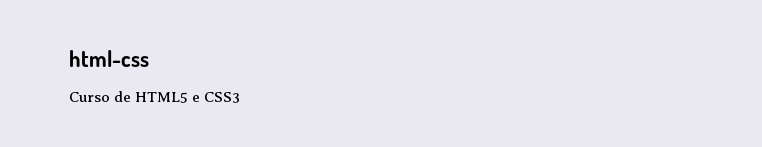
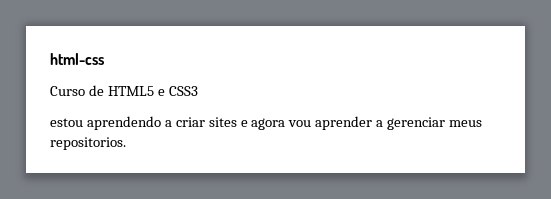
+ estou aprendendo a criar sites e agora vou aprender a gerenciar meus repositorios.

